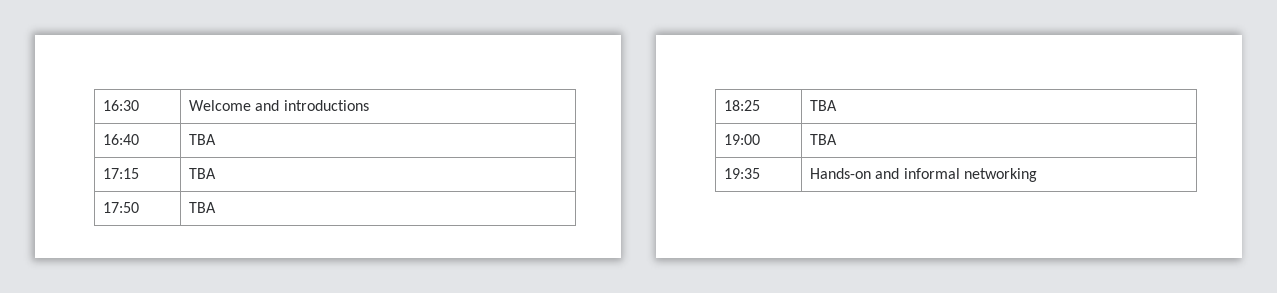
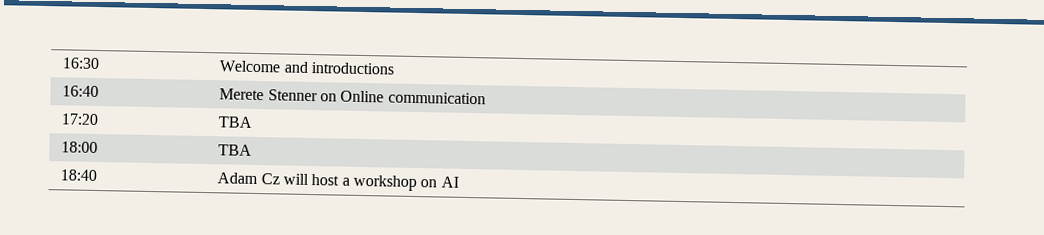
- 16:40 | TBA
- 17:15 | TBA
- 17:50 | TBA
- 18:25 | TBA
- 19:00 | TBA
- 19:35 | Hands-on and informal networking
+ 16:40 | Merete Stenner on Online communication
+ 17:20 | TBA
+ 18:00 | TBA
+ 18:40 | Adam Cz will host a workshop on AI

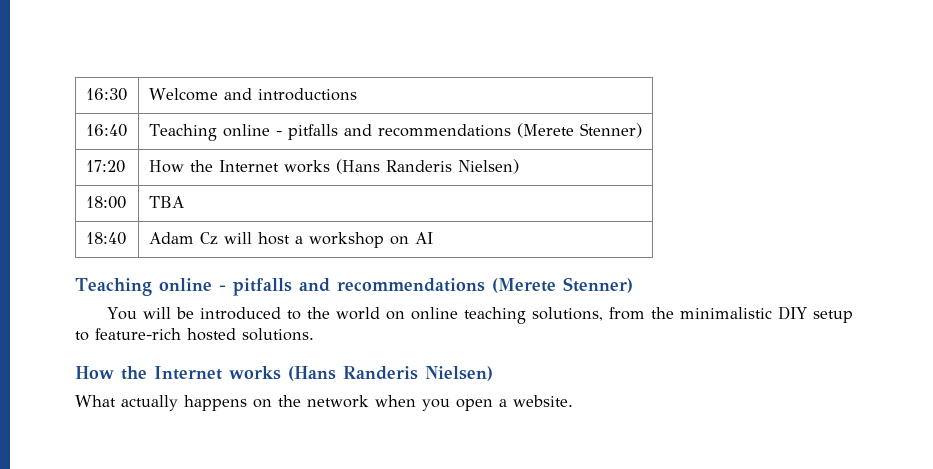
- 16:40 | Merete Stenner on Online communication
- 17:20 | TBA
+ 16:40 | Teaching online - pitfalls and recommendations (Merete Stenner)
+ 17:20 | How the Internet works (Hans Randeris Nielsen)
  18:40 | Adam Cz will host a workshop on AI
+ Teaching online - pitfalls and recommendations (Merete Stenner)
+ You will be introduced to the world on online teaching solutions, from the minimalistic DIY setup to feature-rich hosted solutions.
+ How the Internet works (Hans Randeris Nielsen)
+ What actually happens on the network when you open a website.

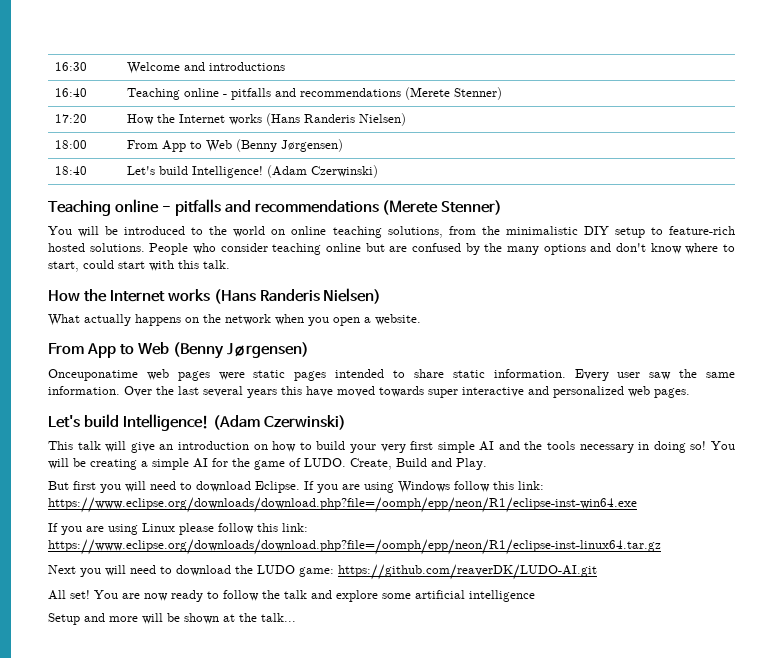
- 18:00 | TBA
- 18:40 | Adam Cz will host a workshop on AI
+ 18:00 | From App to Web (Benny Jørgensen)
+ 18:40 | Let's build Intelligence! (Adam Czerwinski)
+ People who consider teaching online but are confused by the many options and don't know where to start, could start with this talk.
  What actually happens on the network when you open a website.
+ From App to Web (Benny Jørgensen)
+ Onceuponatime web pages were static pages intended to share static information. Every user saw the same information. Over the last several years this have moved towards super interactive and personalized web pages.
+ Let's build Intelligence! (Adam Czerwinski)
+ This talk will give an introduction on how to build your very first simple AI and the tools necessary in doing so! You will be creating a simple AI for the game of LUDO. Create, Build and Play.
+ But first you will need to download Eclipse. If you are using Windows follow this link: https://www.eclipse.org/downloads/download.php?file=/oomph/epp/neon/R1/eclipse-inst-win64.exe
+ If you are using Linux please follow this link: https://www.eclipse.org/downloads/download.php?file=/oomph/epp/neon/R1/eclipse-inst-linux64.tar.gz
+ Next you will need to download the LUDO game: https://github.com/reaverDK/LUDO-AI.git
+ All set! You are now ready to follow the talk and explore some artificial intelligence
+ Setup and more will be shown at the talk...

